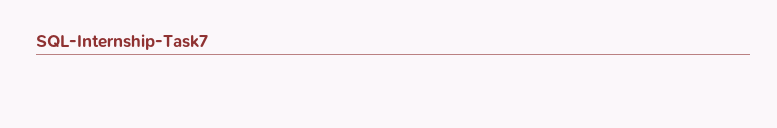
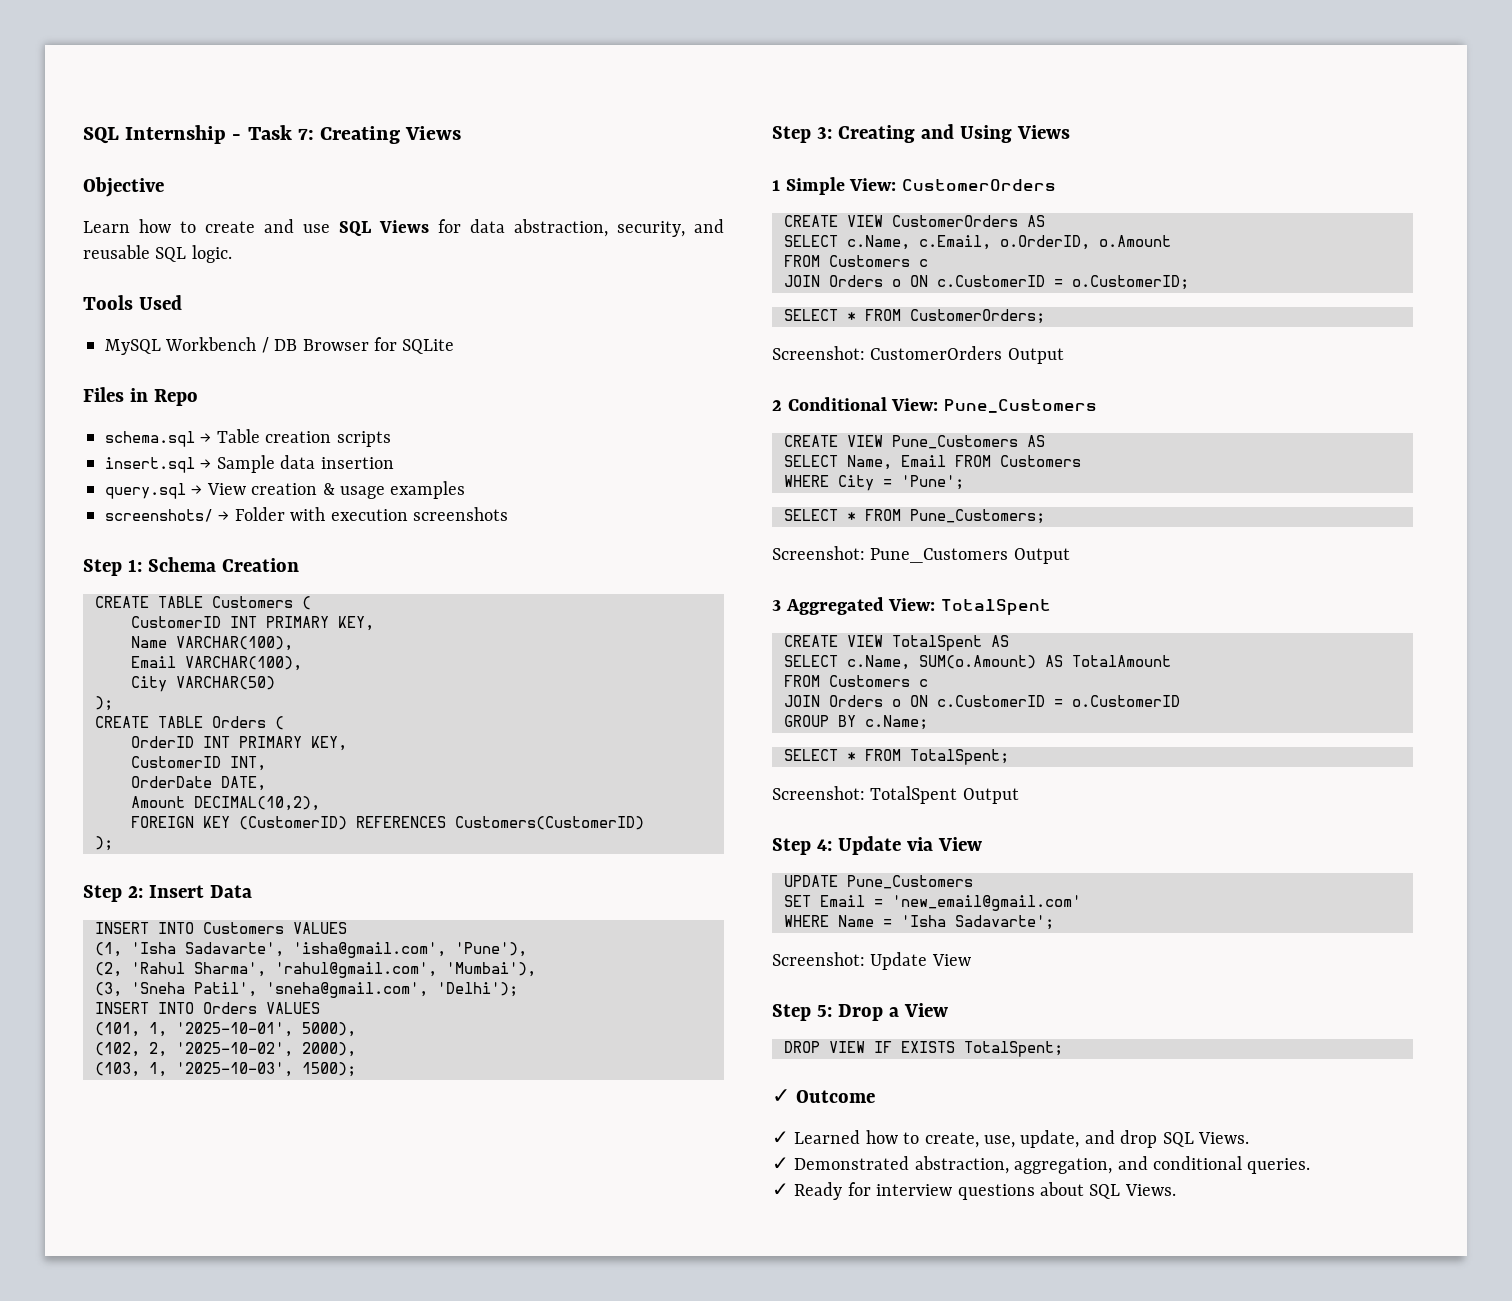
- SQL-Internship-Task7
+ SQL Internship - Task 7: Creating Views
+ Objective
+ Learn how to create and use SQL Views for data abstraction, security, and reusable SQL logic.
+ Tools Used
+ MySQL Workbench / DB Browser for SQLite
+ Files in Repo
+ schema.sql → Table creation scripts
+ insert.sql → Sample data insertion
+ query.sql → View creation & usage examples
+ screenshots/ → Folder with execution screenshots
+ Step 1: Schema Creation
+ CREATE TABLE Customers (
+ CustomerID INT PRIMARY KEY,
+ Name VARCHAR(100),
+ Email VARCHAR(100),
+ City VARCHAR(50)
+ );
+ CREATE TABLE Orders (
+ OrderID INT PRIMARY KEY,
+ CustomerID INT,
+ OrderDate DATE,
+ Amount DECIMAL(10,2),
+ FOREIGN KEY (CustomerID) REFERENCES Customers(CustomerID)
+ );
+ Step 2: Insert Data
+ INSERT INTO Customers VALUES
+ (1, 'Isha Sadavarte', 'isha@gmail.com', 'Pune'),
+ (2, 'Rahul Sharma', 'rahul@gmail.com', 'Mumbai'),
+ (3, 'Sneha Patil', 'sneha@gmail.com', 'Delhi');
+ INSERT INTO Orders VALUES
+ (101, 1, '2025-10-01', 5000),
+ (102, 2, '2025-10-02', 2000),
+ (103, 1, '2025-10-03', 1500);
+ Step 3: Creating and Using Views
+ 1 Simple View: CustomerOrders
+ CREATE VIEW CustomerOrders AS
+ SELECT c.Name, c.Email, o.OrderID, o.Amount
+ FROM Customers c
+ JOIN Orders o ON c.CustomerID = o.CustomerID;
+ SELECT * FROM CustomerOrders;
+ Screenshot: CustomerOrders Output
+ 2 Conditional View: Pune_Customers
+ CREATE VIEW Pune_Customers AS
+ SELECT Name, Email FROM Customers
+ WHERE City = 'Pune';
+ SELECT * FROM Pune_Customers;
+ Screenshot: Pune_Customers Output
+ 3 Aggregated View: TotalSpent
+ CREATE VIEW TotalSpent AS
+ SELECT c.Name, SUM(o.Amount) AS TotalAmount
+ FROM Customers c
+ JOIN Orders o ON c.CustomerID = o.CustomerID
+ GROUP BY c.Name;
+ SELECT * FROM TotalSpent;
+ Screenshot: TotalSpent Output
+ Step 4: Update via View
+ UPDATE Pune_Customers
+ SET Email = 'new_email@gmail.com'
+ WHERE Name = 'Isha Sadavarte';
+ Screenshot: Update View
+ Step 5: Drop a View
+ DROP VIEW IF EXISTS TotalSpent;
+ ✓ Outcome
+ ✓ Learned how to create, use, update, and drop SQL Views.
+ ✓ Demonstrated abstraction, aggregation, and conditional queries.
+ ✓ Ready for interview questions about SQL Views.

